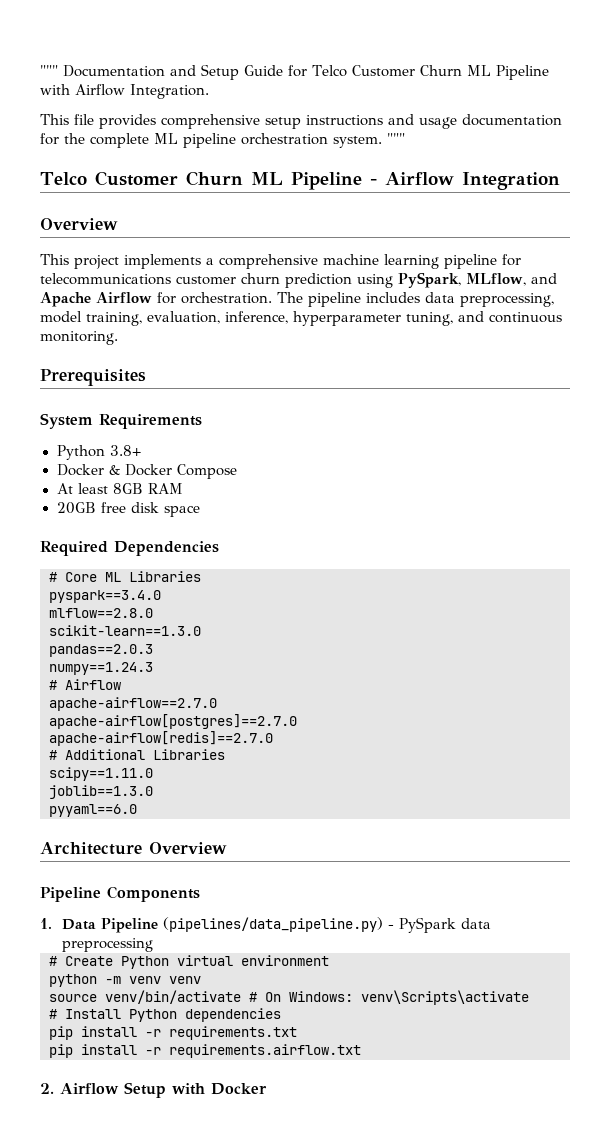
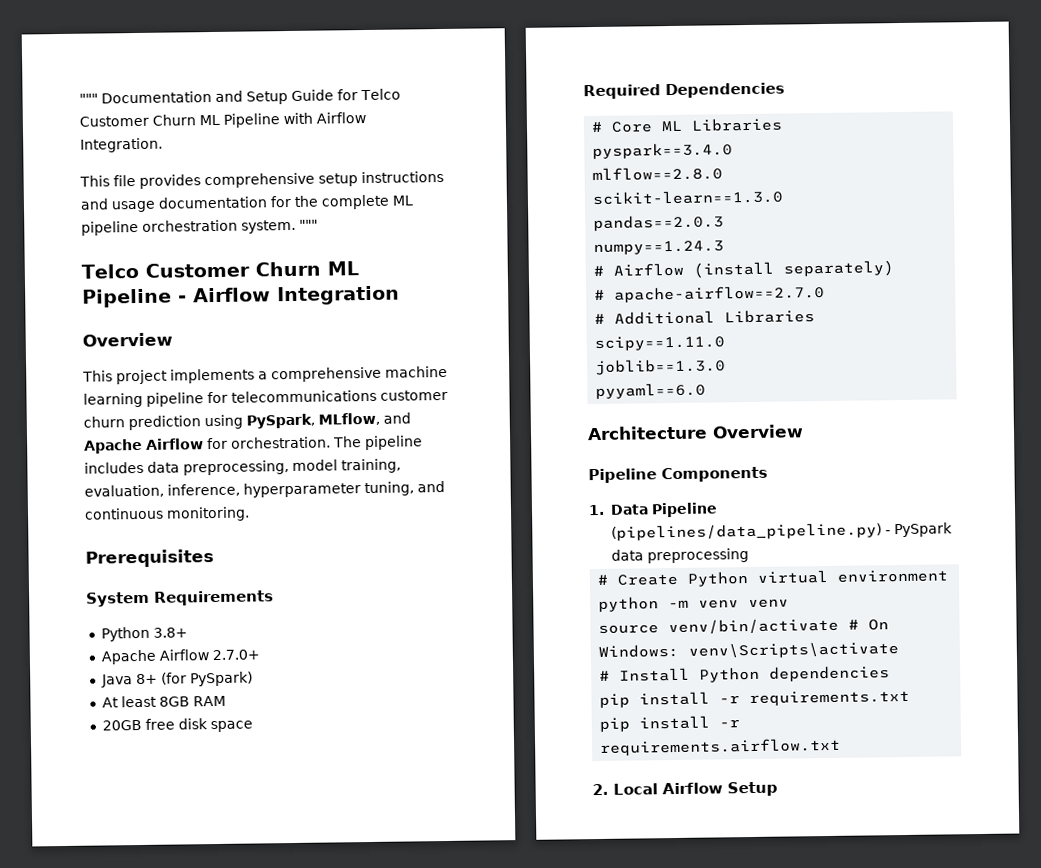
- Docker & Docker Compose
+ Apache Airflow 2.7.0+
+ Java 8+ (for PySpark)
- # Airflow
- apache-airflow==2.7.0
+ # Airflow (install separately)
+ # apache-airflow==2.7.0
- apache-airflow[postgres]==2.7.0
- apache-airflow[redis]==2.7.0
- 2. Airflow Setup with Docker
+ 2. Local Airflow Setup

